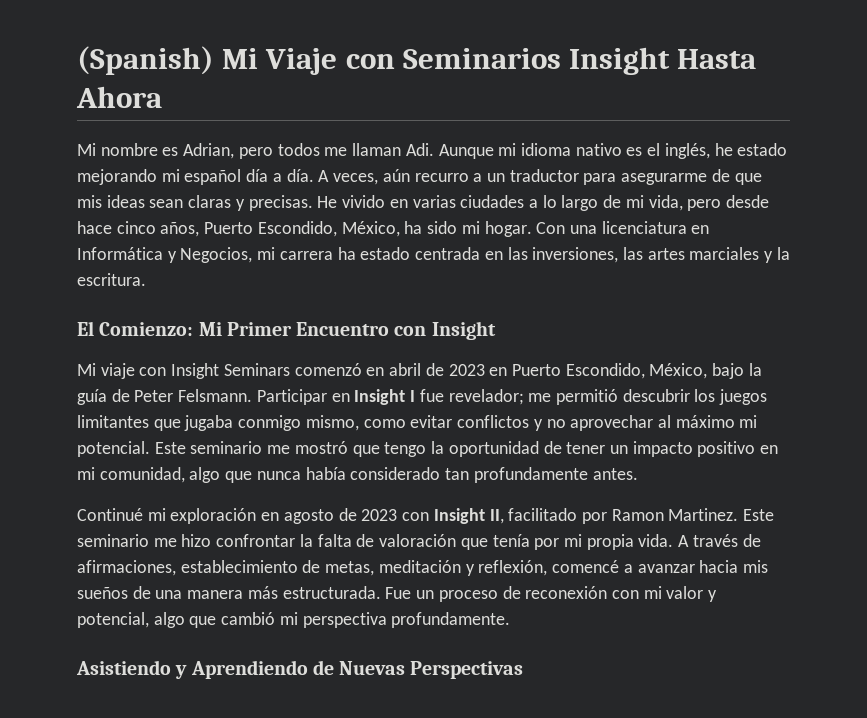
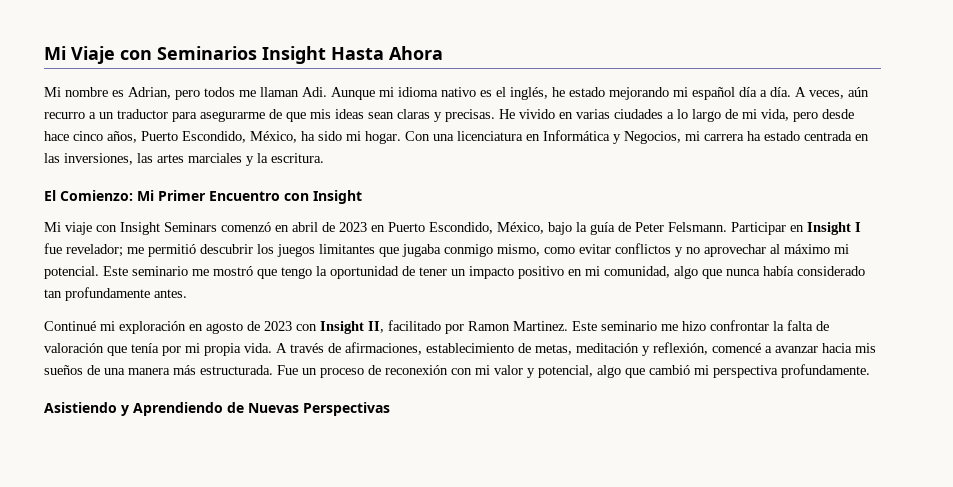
- (Spanish) Mi Viaje con Seminarios Insight Hasta Ahora
+ Mi Viaje con Seminarios Insight Hasta Ahora

